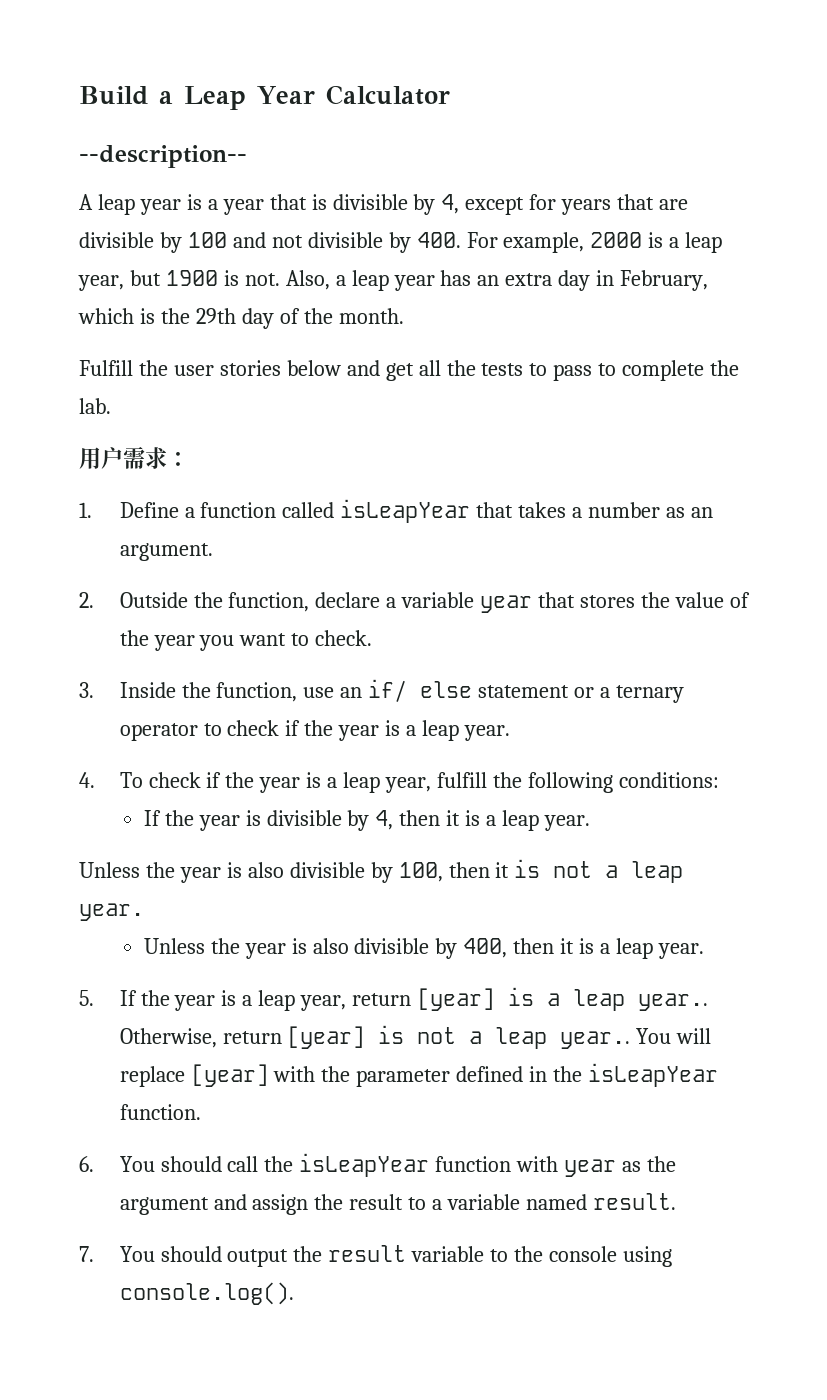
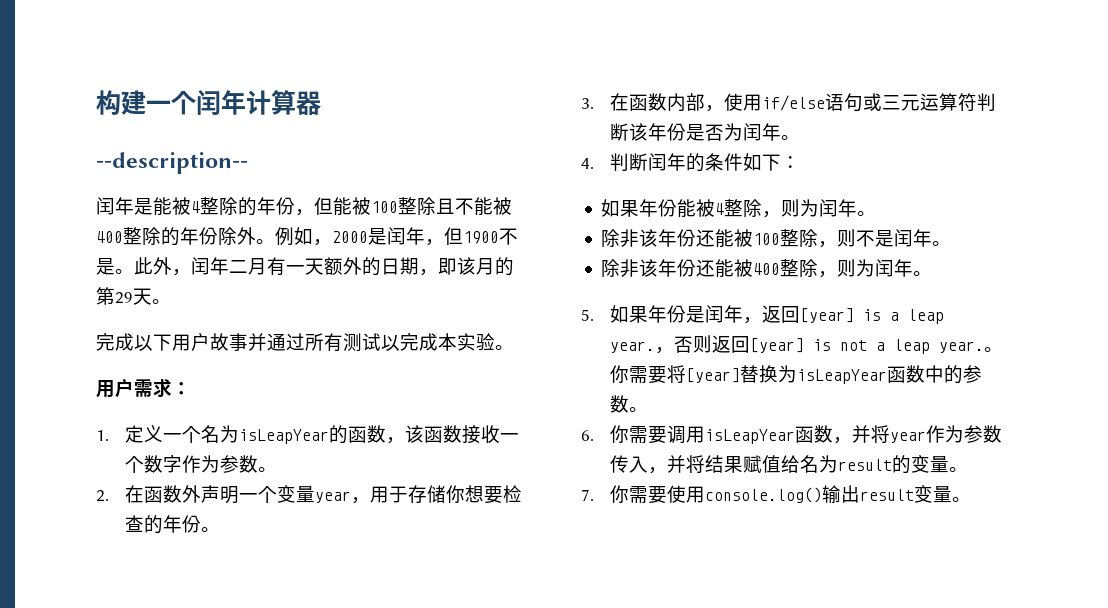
- Build a Leap Year Calculator
+ 构建一个闰年计算器
  --description--
- A leap year is a year that is divisible by 4, except for years that are divisible by 100 and not divisible by 400. For example, 2000 is a leap year, but 1900 is not. Also, a leap year has an extra day in February, which is the 29th day of the month.
- Fulfill the user stories below and get all the tests to pass to complete the lab.
+ 闰年是能被4整除的年份，但能被100整除且不能被400整除的年份除外。例如，2000是闰年，但1900不是。此外，闰年二月有一天额外的日期，即该月的第29天。
+ 完成以下用户故事并通过所有测试以完成本实验。
  用户需求：
- 1. Define a function called isLeapYear that takes a number as an argument.
- 2. Outside the function, declare a variable year that stores the value of the year you want to check.
- 3. Inside the function, use an if/ else statement or a ternary operator to check if the year is a leap year.
- 4. To check if the year is a leap year, fulfill the following conditions:
- If the year is divisible by 4, then it is a leap year.
- Unless the year is also divisible by 100, then it is not a leap year.
- Unless the year is also divisible by 400, then it is a leap year.
- 5. If the year is a leap year, return [year] is a leap year.. Otherwise, return [year] is not a leap year.. You will replace [year] with the parameter defined in the isLeapYear function.
- 6. You should call the isLeapYear function with year as the argument and assign the result to a variable named result.
- 7. You should output the result variable to the console using console.log().
+ 1.定义一个名为isLeapYear的函数，该函数接收一个数字作为参数。
+ 2.在函数外声明一个变量year，用于存储你想要检查的年份。
+ 3.在函数内部，使用if/else语句或三元运算符判断该年份是否为闰年。
+ 4.判断闰年的条件如下：
+ 如果年份能被4整除，则为闰年。
+ 除非该年份还能被100整除，则不是闰年。
+ 除非该年份还能被400整除，则为闰年。
+ 5.如果年份是闰年，返回[year] is a leap year.，否则返回[year] is not a leap year.。你需要将[year]替换为isLeapYear函数中的参数。
+ 6.你需要调用isLeapYear函数，并将year作为参数传入，并将结果赋值给名为result的变量。
+ 7.你需要使用console.log()输出result变量。

